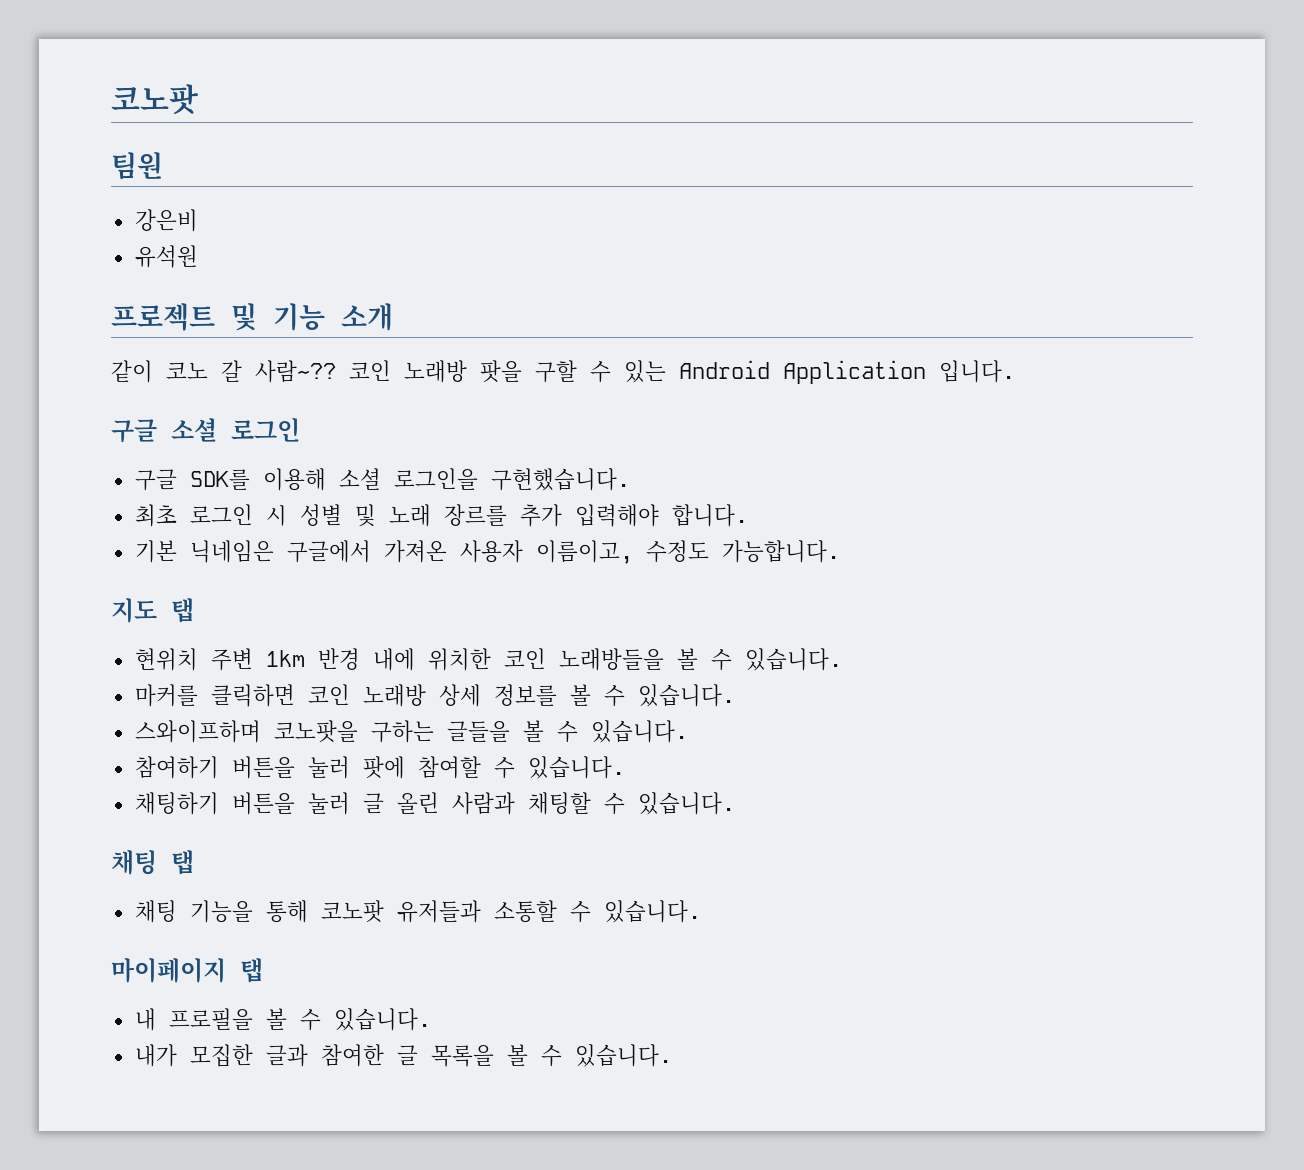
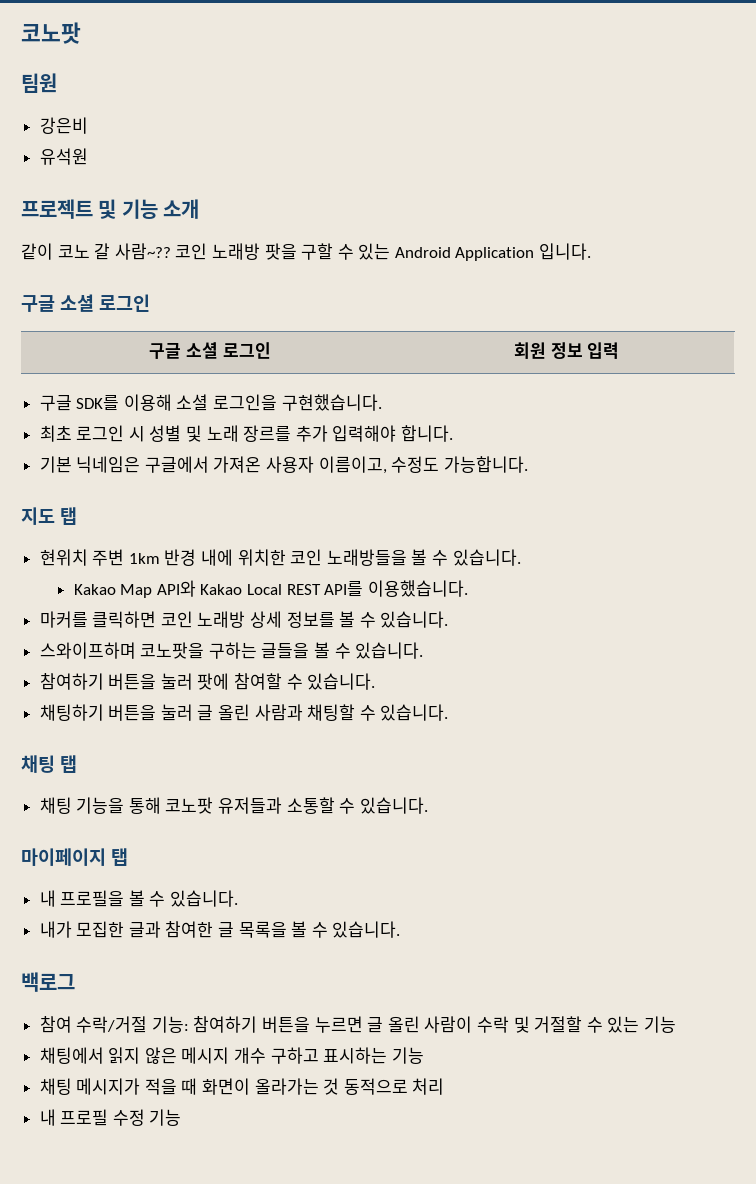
+ 구글 소셜 로그인 | 회원 정보 입력
+ Kakao Map API와 Kakao Local REST API를 이용했습니다.
+ 백로그
+ 참여 수락/거절 기능: 참여하기 버튼을 누르면 글 올린 사람이 수락 및 거절할 수 있는 기능
+ 채팅에서 읽지 않은 메시지 개수 구하고 표시하는 기능
+ 채팅 메시지가 적을 때 화면이 올라가는 것 동적으로 처리
+ 내 프로필 수정 기능

